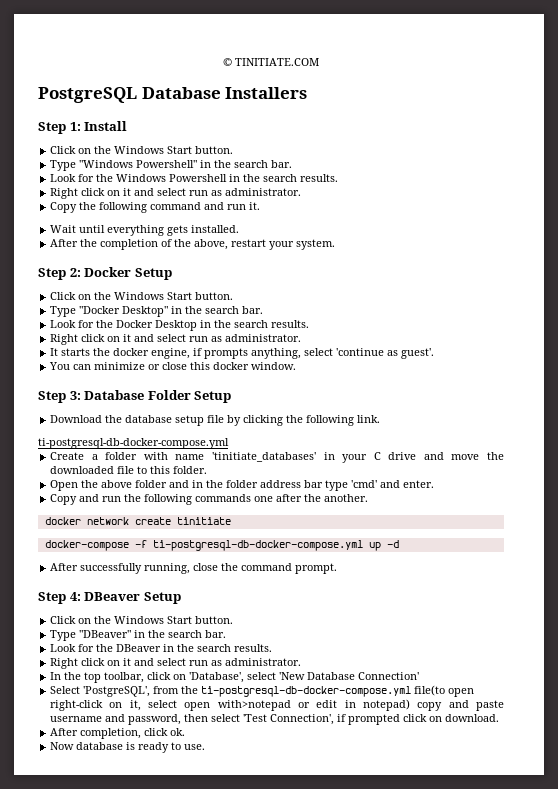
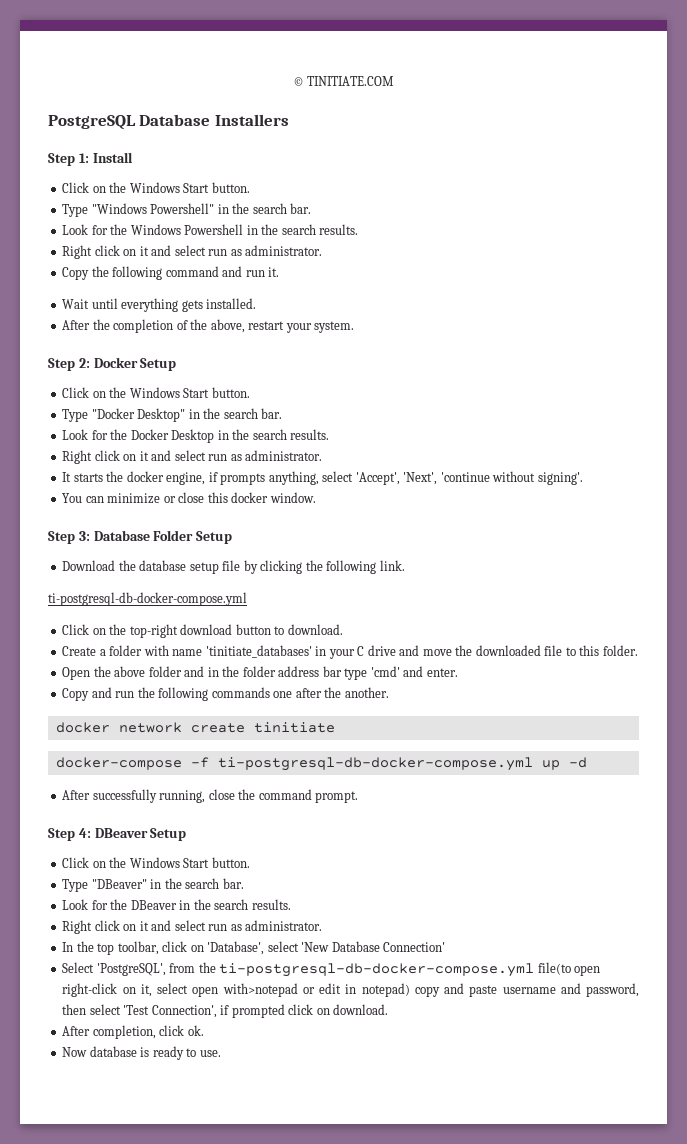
- It starts the docker engine, if prompts anything, select 'continue as guest'.
+ It starts the docker engine, if prompts anything, select 'Accept', 'Next', 'continue without signing'.
+ Click on the top-right download button to download.

